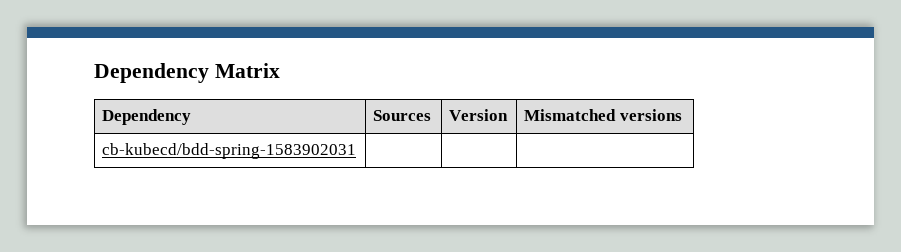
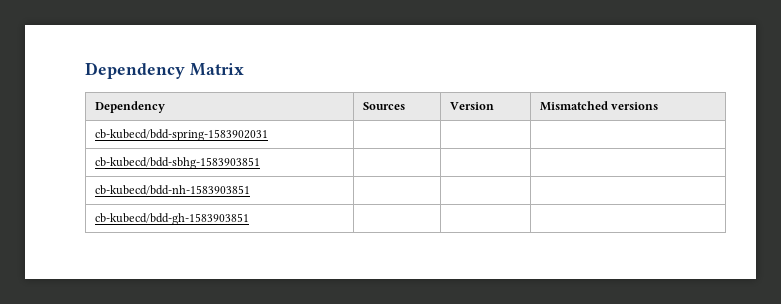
+ cb-kubecd/bdd-sbhg-1583903851 | | |
+ cb-kubecd/bdd-nh-1583903851 | | |
+ cb-kubecd/bdd-gh-1583903851 | | |

